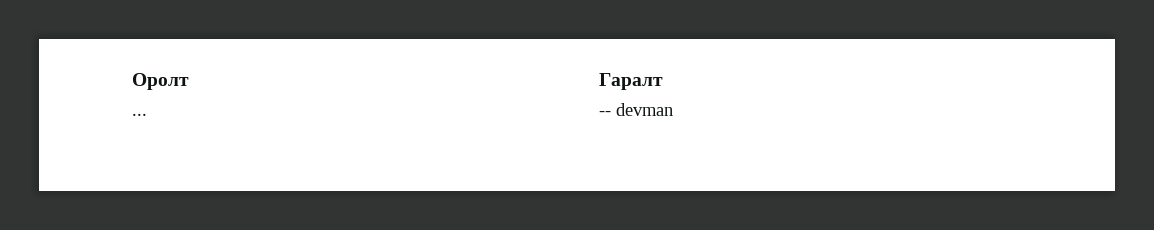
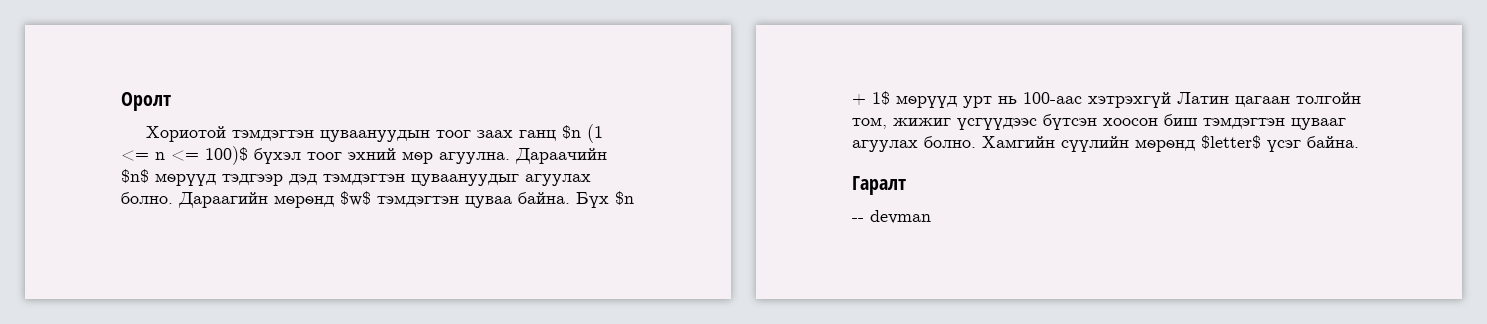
- ...
+ Хориотой тэмдэгтэн цуваануудын тоог заах ганц $n (1 <= n <= 100)$ бүхэл тоог эхний мөр агуулна. Дараачийн $n$ мөрүүд тэдгээр дэд тэмдэгтэн цуваануудыг агуулах болно. Дараагийн мөрөнд $w$ тэмдэгтэн цуваа байна. Бүх $n + 1$ мөрүүд урт нь 100-аас хэтрэхгүй Латин цагаан толгойн том, жижиг үсгүүдээс бүтсэн хоосон биш тэмдэгтэн цувааг агуулах болно. Хамгийн сүүлийн мөрөнд $letter$ үсэг байна.

